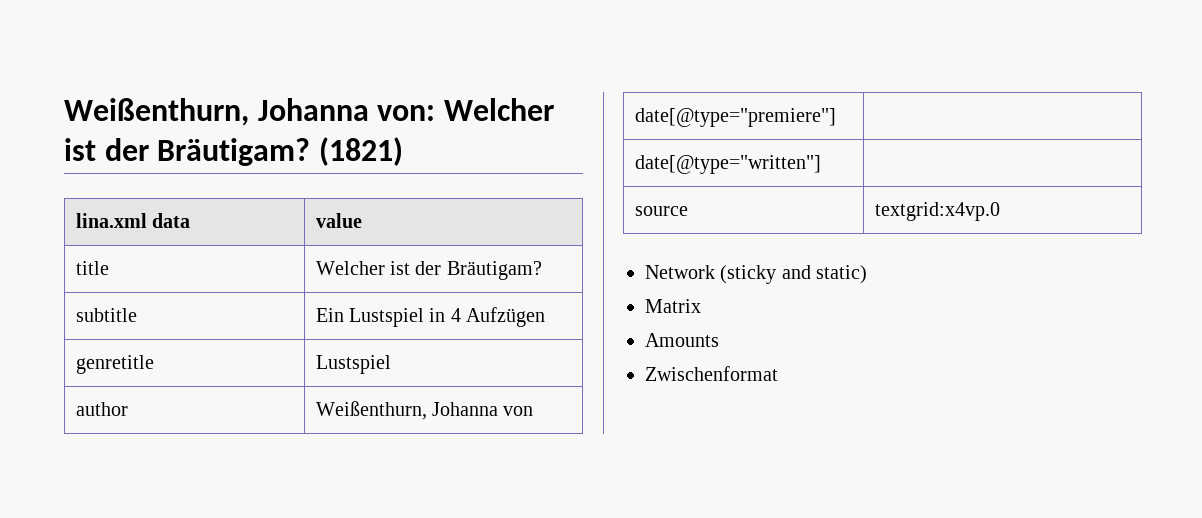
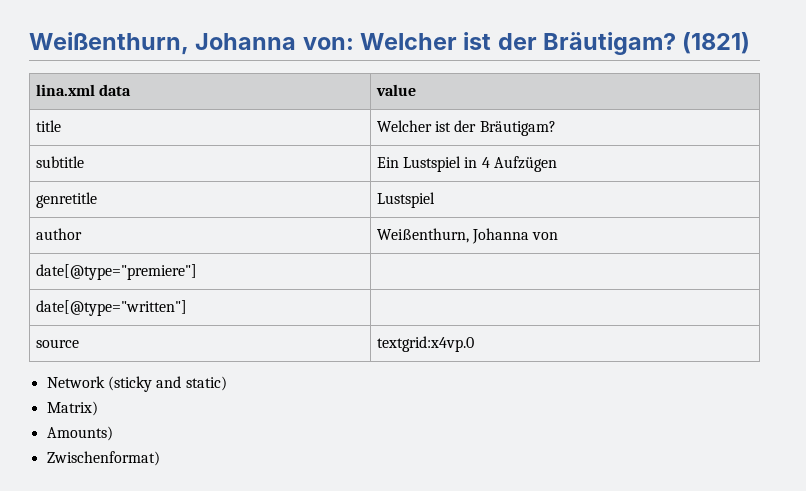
- Matrix
- Amounts
- Zwischenformat
+ Matrix)
+ Amounts)
+ Zwischenformat)

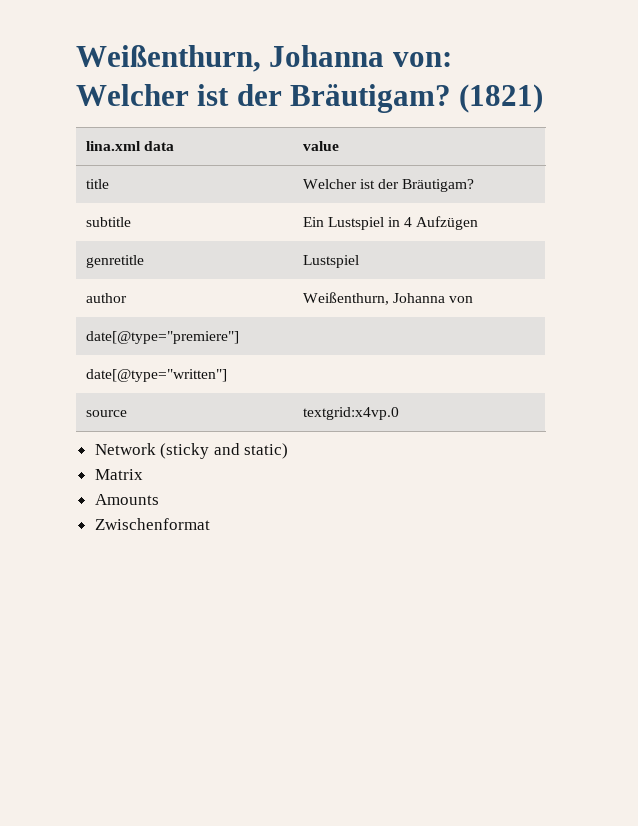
- Matrix)
- Amounts)
- Zwischenformat)
+ Matrix
+ Amounts
+ Zwischenformat

